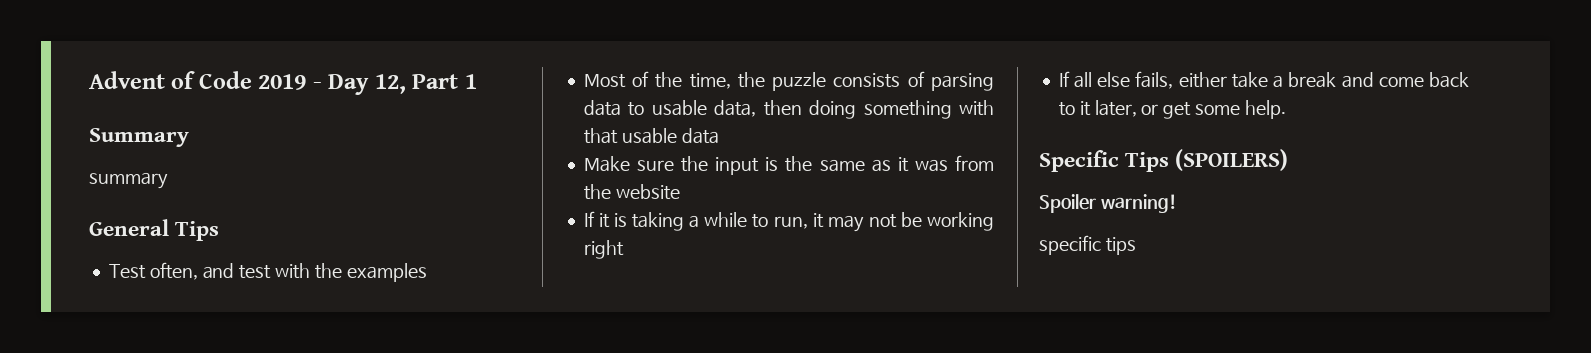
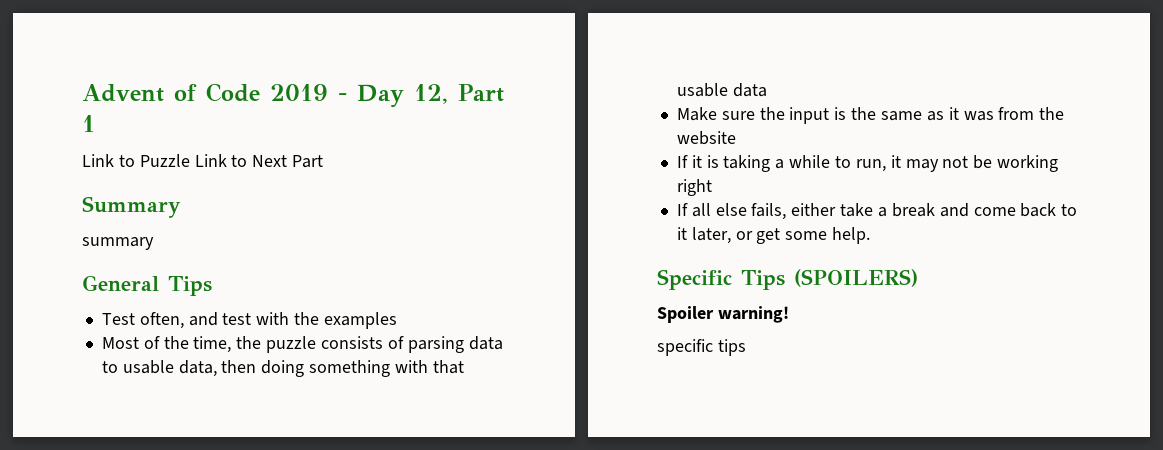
+ Link to Puzzle Link to Next Part

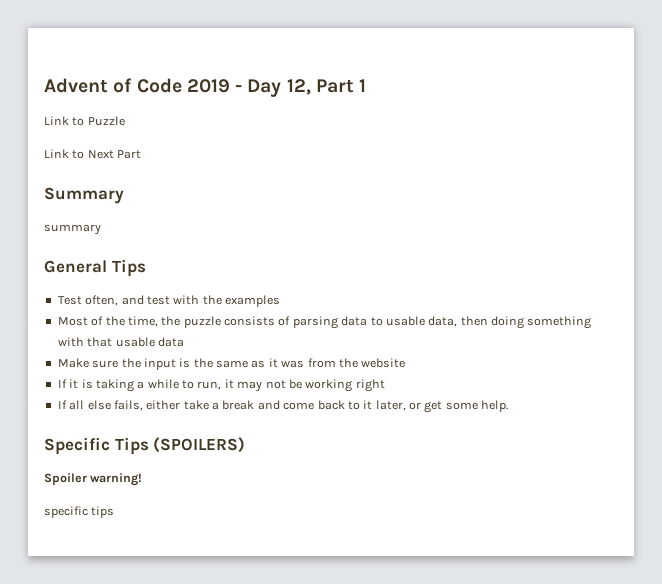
- Link to Puzzle Link to Next Part
+ Link to Puzzle
+ Link to Next Part

